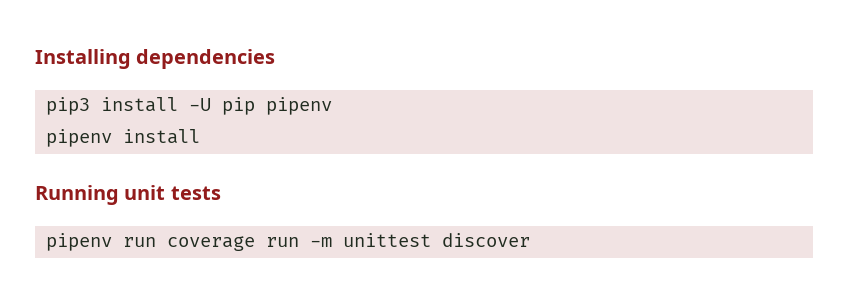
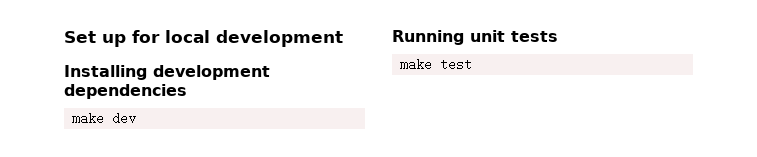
- Installing dependencies
- pip3 install -U pip pipenv
- pipenv install
+ Set up for local development
+ Installing development dependencies
+ make dev
  Running unit tests
- pipenv run coverage run -m unittest discover
+ make test

